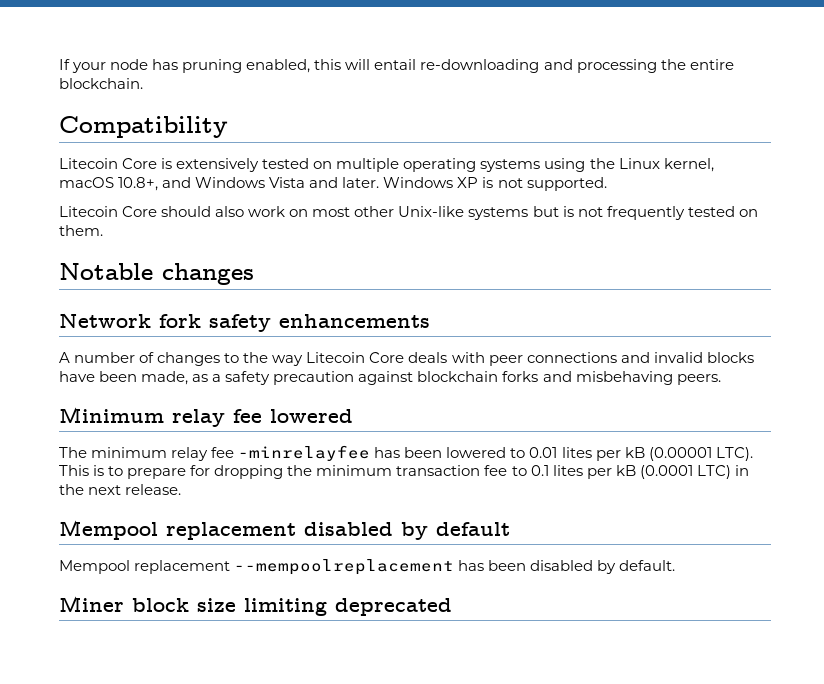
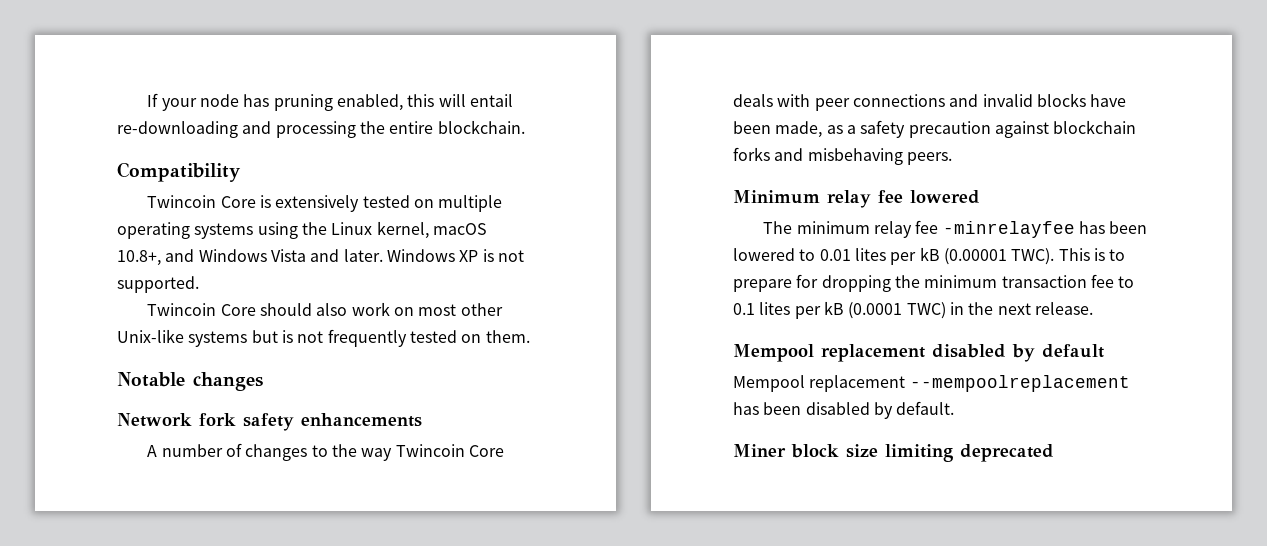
- Litecoin Core is extensively tested on multiple operating systems using the Linux kernel, macOS 10.8+, and Windows Vista and later.
+ Twincoin Core is extensively tested on multiple operating systems using the Linux kernel, macOS 10.8+, and Windows Vista and later.
- Litecoin Core should also work on most other Unix-like systems but is not frequently tested on them.
+ Twincoin Core should also work on most other Unix-like systems but is not frequently tested on them.
- A number of changes to the way Litecoin Core deals with peer connections and invalid blocks have been made, as a safety precaution against blockchain forks and misbehaving peers.
+ A number of changes to the way Twincoin Core deals with peer connections and invalid blocks have been made, as a safety precaution against blockchain forks and misbehaving peers.
- The minimum relay fee -minrelayfee has been lowered to 0.01 lites per kB (0.00001 LTC).
+ The minimum relay fee -minrelayfee has been lowered to 0.01 lites per kB (0.00001 TWC).
- This is to prepare for dropping the minimum transaction fee to 0.1 lites per kB (0.0001 LTC) in the next release.
+ This is to prepare for dropping the minimum transaction fee to 0.1 lites per kB (0.0001 TWC) in the next release.

